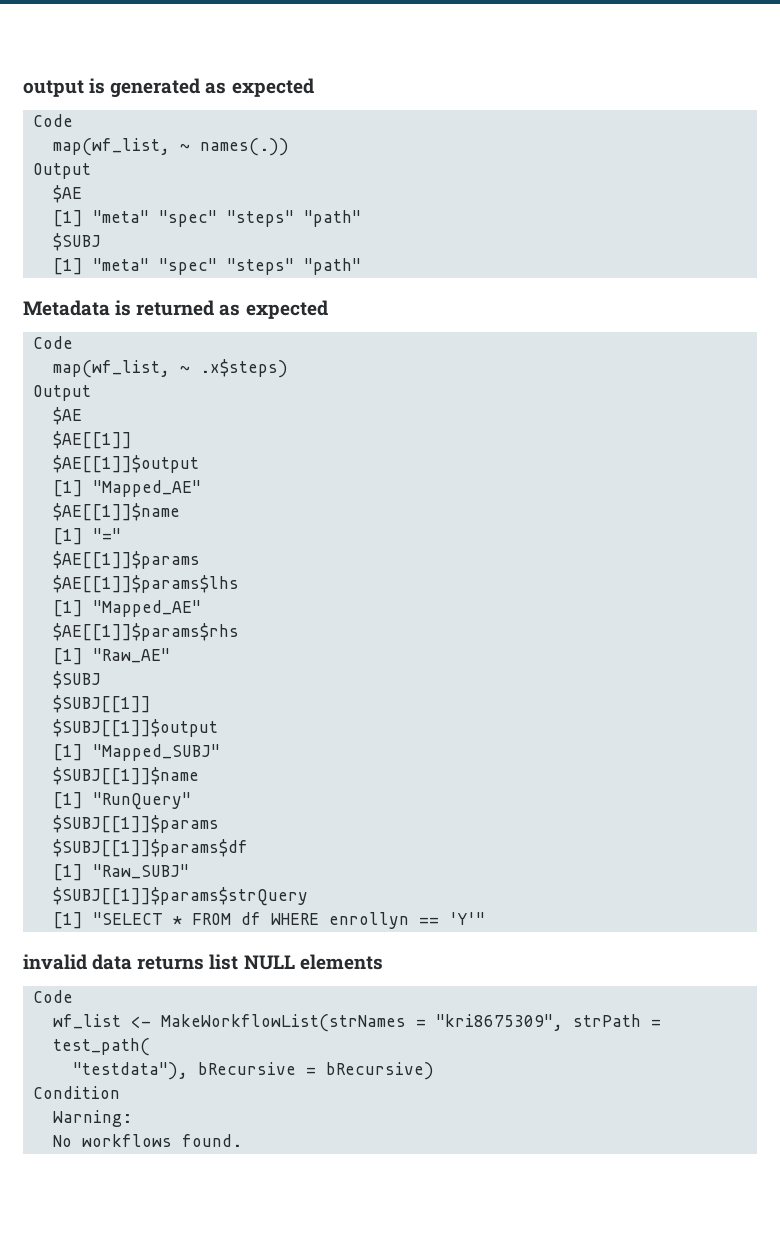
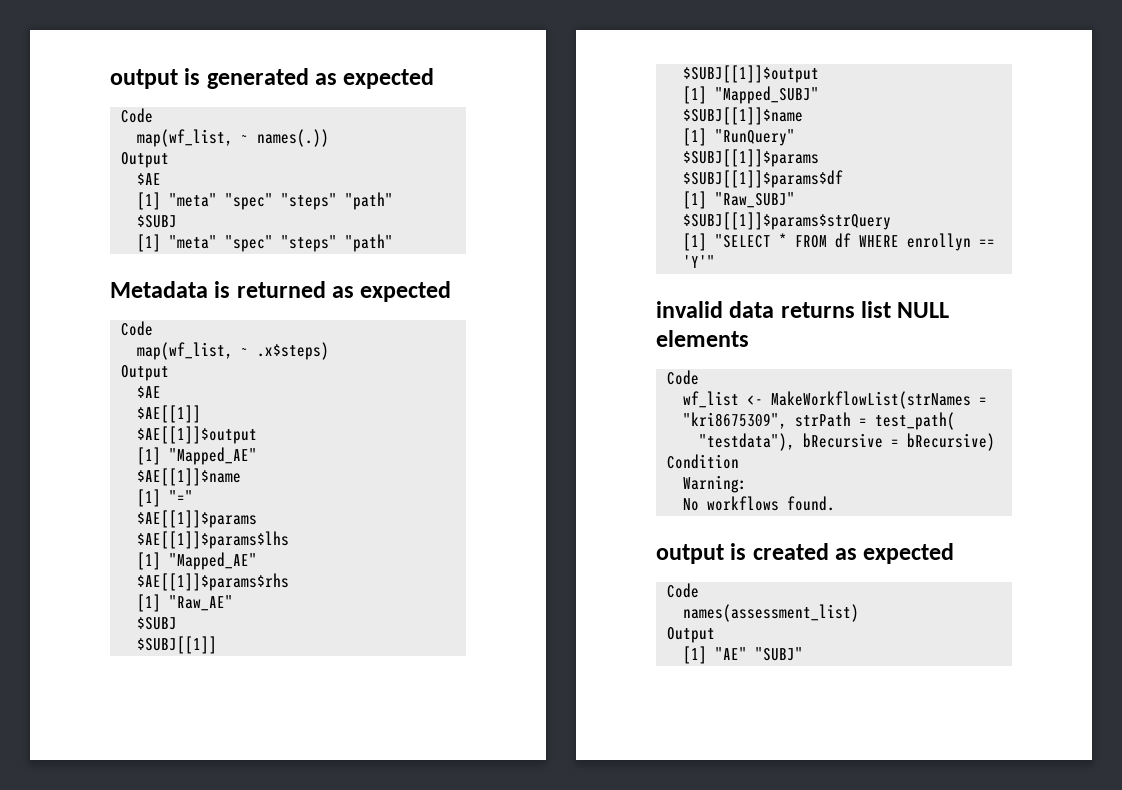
+ output is created as expected
+ Code
+ names(assessment_list)
+ Output
+ [1] "AE" "SUBJ"

